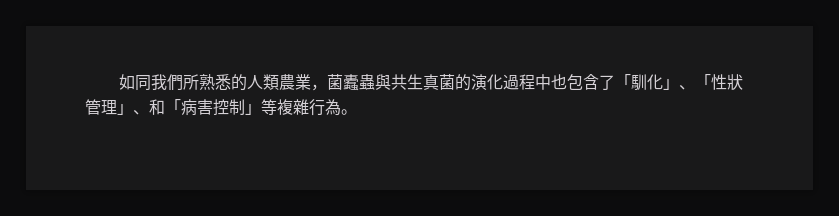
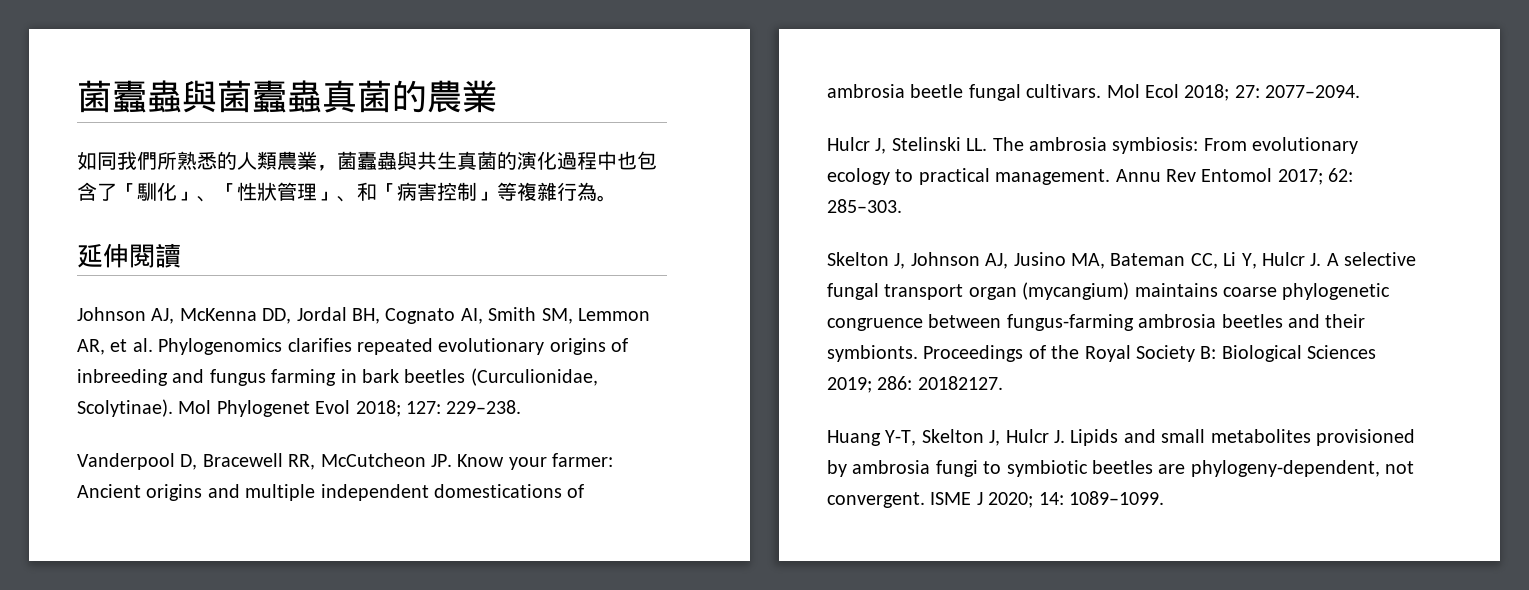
+ 菌蠹蟲與菌蠹蟲真菌的農業
+ 延伸閱讀
+ Johnson AJ, McKenna DD, Jordal BH, Cognato AI, Smith SM, Lemmon AR, et al. Phylogenomics clarifies repeated evolutionary origins of inbreeding and fungus farming in bark beetles (Curculionidae, Scolytinae). Mol Phylogenet Evol 2018; 127: 229–238.
+ Vanderpool D, Bracewell RR, McCutcheon JP. Know your farmer: Ancient origins and multiple independent domestications of ambrosia beetle fungal cultivars. Mol Ecol 2018; 27: 2077–2094.
+ Hulcr J, Stelinski LL. The ambrosia symbiosis: From evolutionary ecology to practical management. Annu Rev Entomol 2017; 62: 285–303.
+ Skelton J, Johnson AJ, Jusino MA, Bateman CC, Li Y, Hulcr J. A selective fungal transport organ (mycangium) maintains coarse phylogenetic congruence between fungus-farming ambrosia beetles and their symbionts. Proceedings of the Royal Society B: Biological Sciences 2019; 286: 20182127.
+ Huang Y-T, Skelton J, Hulcr J. Lipids and small metabolites provisioned by ambrosia fungi to symbiotic beetles are phylogeny-dependent, not convergent. ISME J 2020; 14: 1089–1099.

